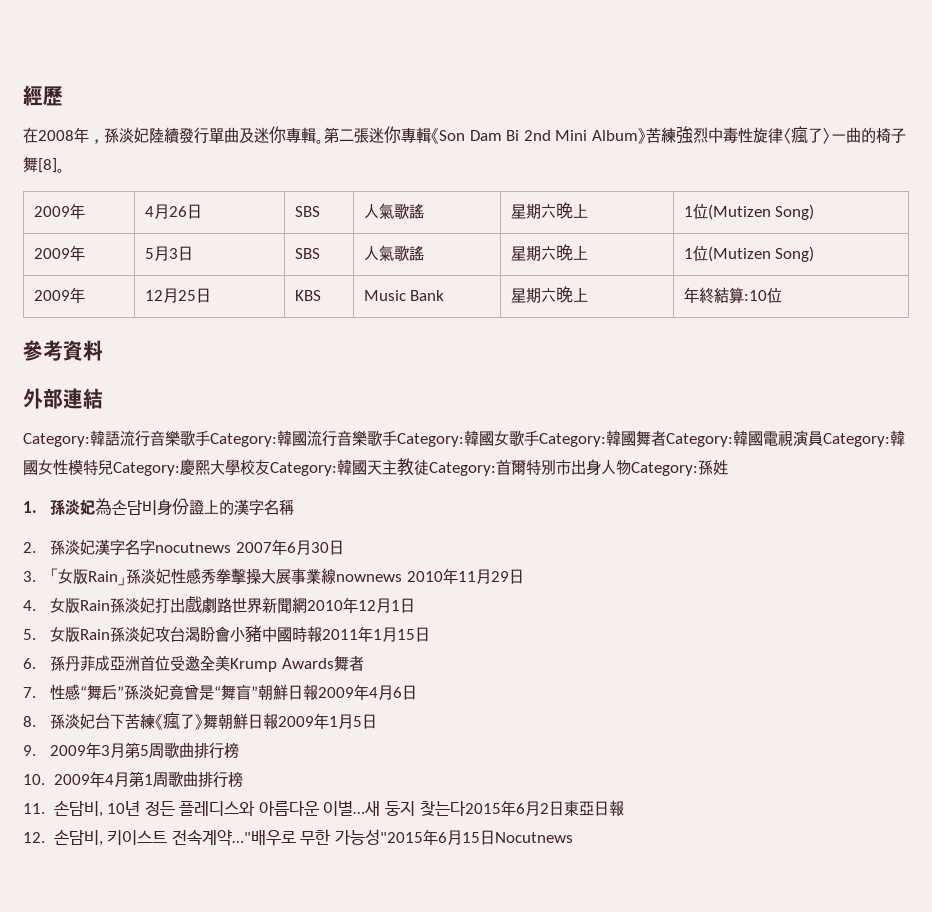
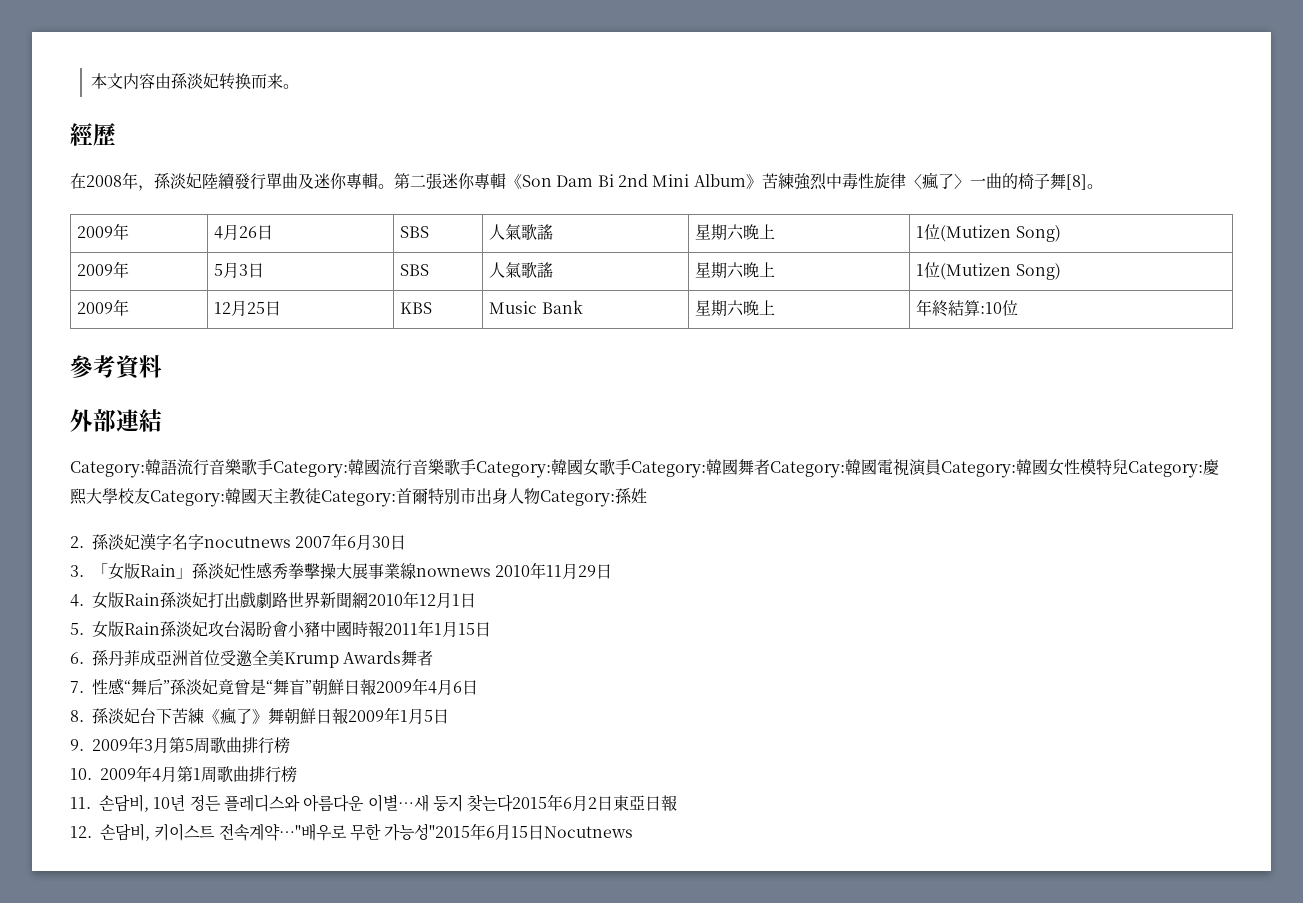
+ 本文内容由孫淡妃转换而来。
- 1.孫淡妃為손담비身份證上的漢字名稱

